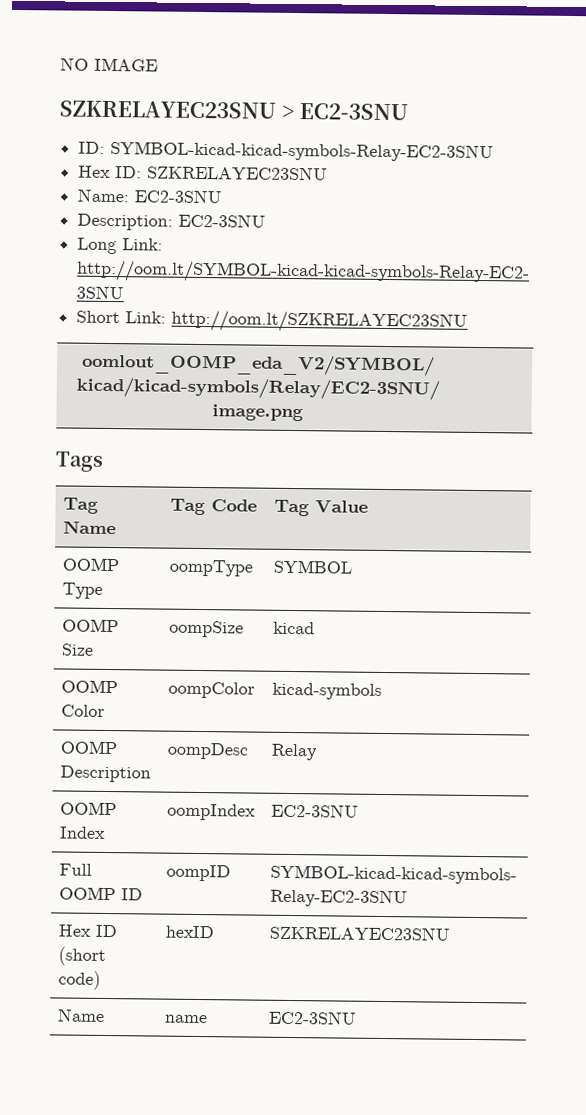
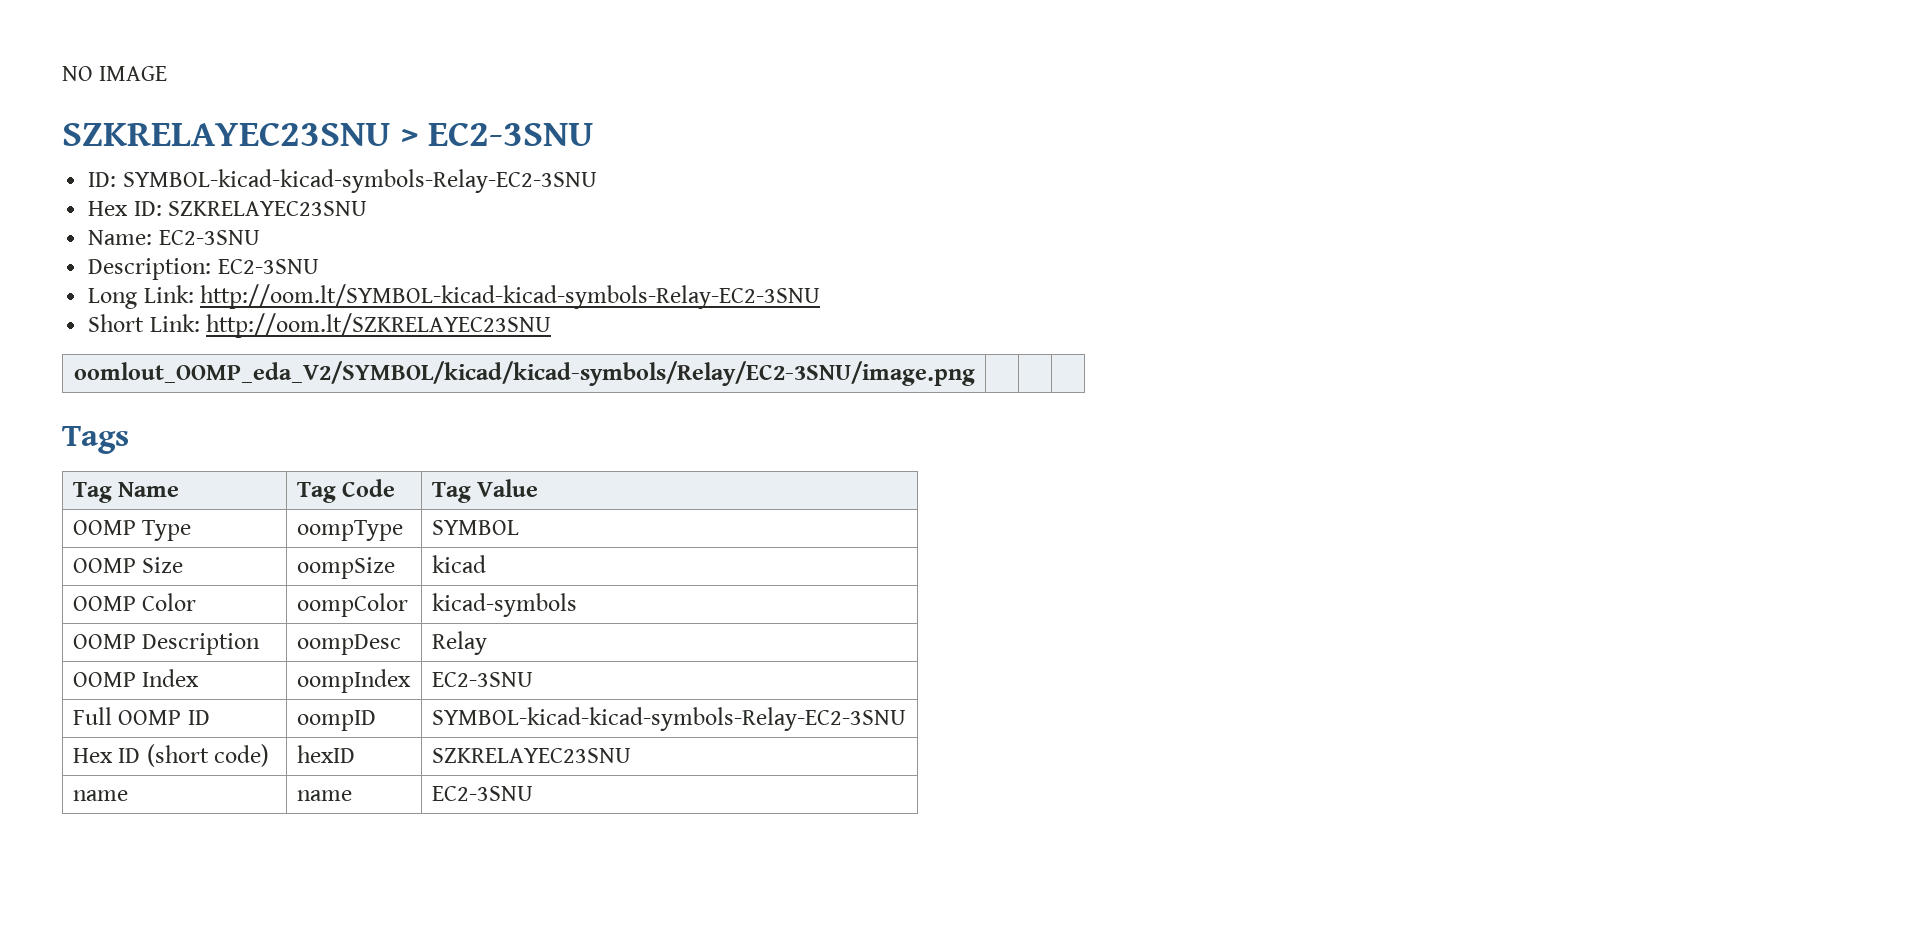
- Name | name | EC2-3SNU
+ name | name | EC2-3SNU

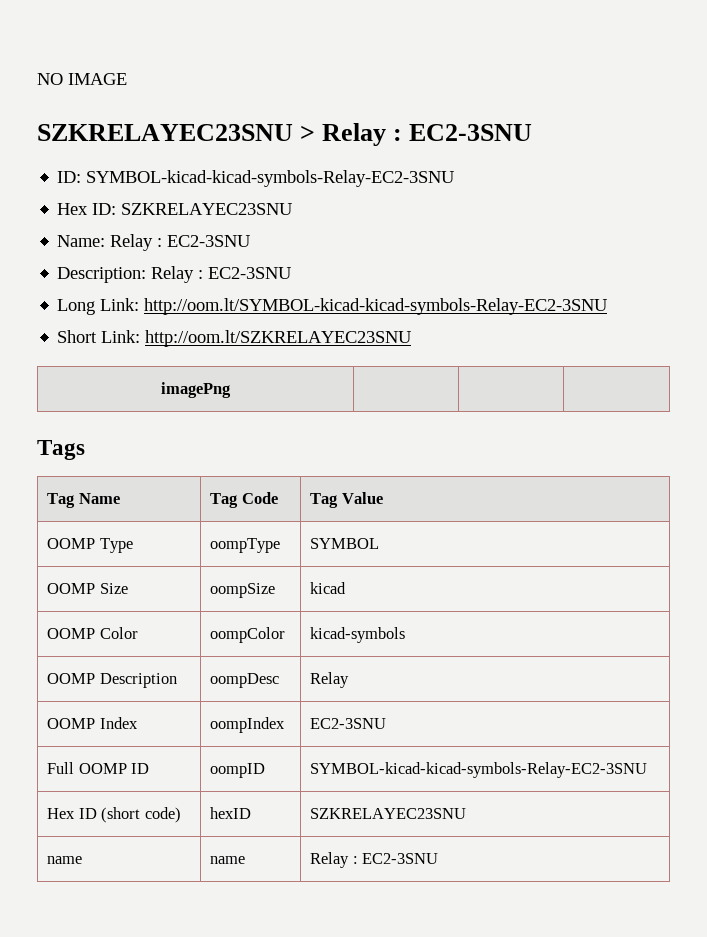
- SZKRELAYEC23SNU > EC2-3SNU
+ SZKRELAYEC23SNU > Relay : EC2-3SNU
- Name: EC2-3SNU
+ Name: Relay : EC2-3SNU
- Description: EC2-3SNU
+ Description: Relay : EC2-3SNU
- oomlout_OOMP_eda_V2/SYMBOL/kicad/kicad-symbols/Relay/EC2-3SNU/image.png | | |
+ imagePng | | |
- name | name | EC2-3SNU
+ name | name | Relay : EC2-3SNU

